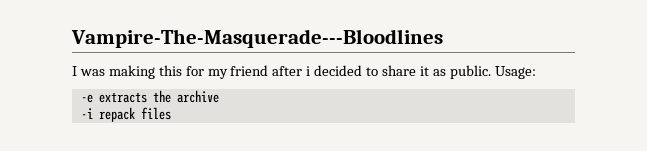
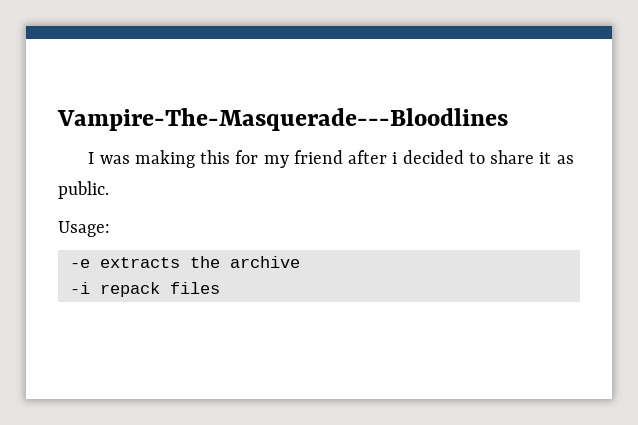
- I was making this for my friend after i decided to share it as public. Usage:
+ I was making this for my friend after i decided to share it as public.
+ Usage:

